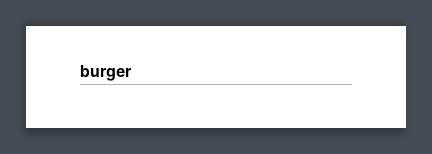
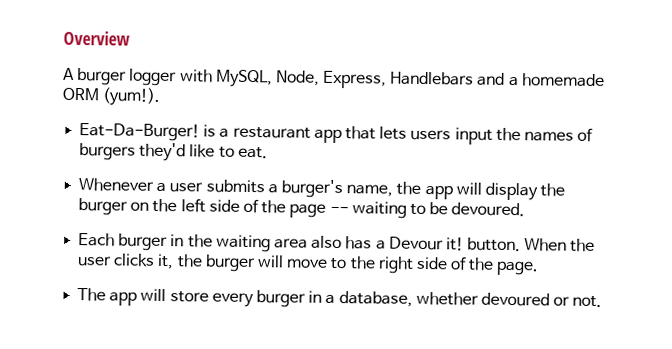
- burger
+ Overview
+ A burger logger with MySQL, Node, Express, Handlebars and a homemade ORM (yum!).
+ Eat-Da-Burger! is a restaurant app that lets users input the names of burgers they'd like to eat.
+ Whenever a user submits a burger's name, the app will display the burger on the left side of the page -- waiting to be devoured.
+ Each burger in the waiting area also has a Devour it! button. When the user clicks it, the burger will move to the right side of the page.
+ The app will store every burger in a database, whether devoured or not.

